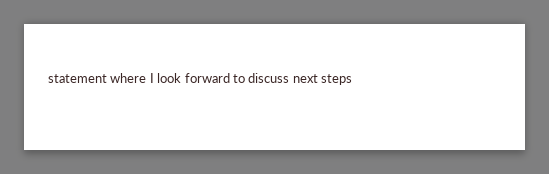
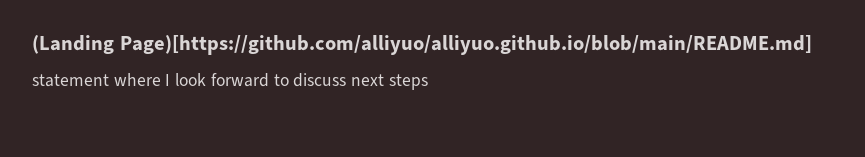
+ (Landing Page)[https://github.com/alliyuo/alliyuo.github.io/blob/main/README.md]

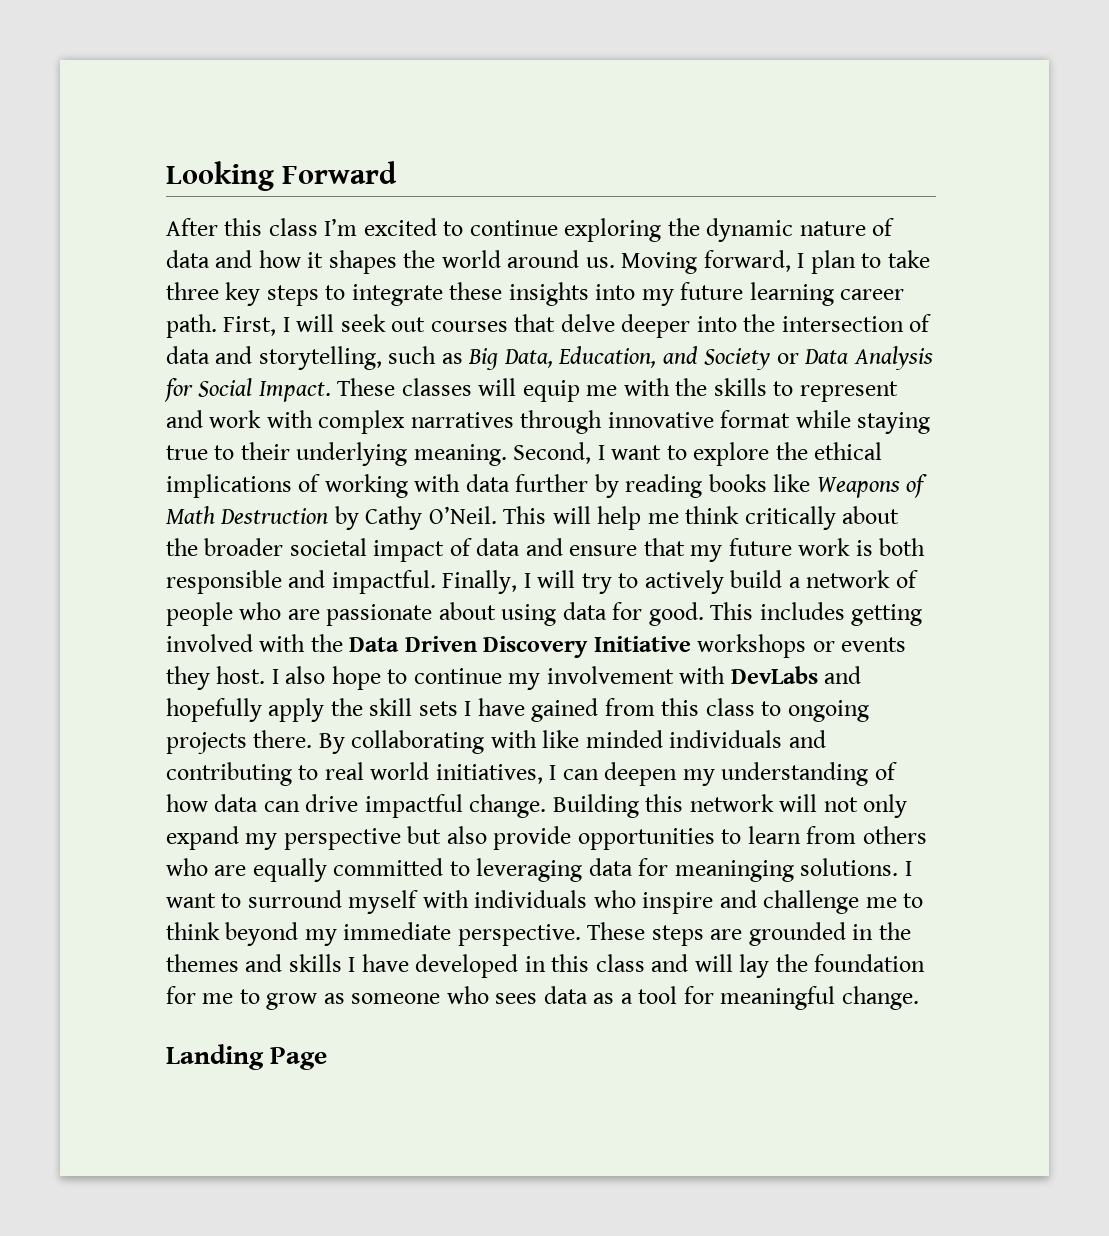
- (Landing Page)[https://github.com/alliyuo/alliyuo.github.io/blob/main/README.md]
- statement where I look forward to discuss next steps
+ Looking Forward
+ After this class I’m excited to continue exploring the dynamic nature of data and how it shapes the world around us. Moving forward, I plan to take three key steps to integrate these insights into my future learning career path. First, I will seek out courses that delve deeper into the intersection of data and storytelling, such as Big Data, Education, and Society or Data Analysis for Social Impact. These classes will equip me with the skills to represent and work with complex narratives through innovative format while staying true to their underlying meaning. Second, I want to explore the ethical implications of working with data further by reading books like Weapons of Math Destruction by Cathy O’Neil. This will help me think critically about the broader societal impact of data and ensure that my future work is both responsible and impactful. Finally, I will try to actively build a network of people who are passionate about using data for good. This includes getting involved with the Data Driven Discovery Initiative workshops or events they host. I also hope to continue my involvement with DevLabs and hopefully apply the skill sets I have gained from this class to ongoing projects there. By collaborating with like minded individuals and contributing to real world initiatives, I can deepen my understanding of how data can drive impactful change. Building this network will not only expand my perspective but also provide opportunities to learn from others who are equally committed to leveraging data for meaninging solutions. I want to surround myself with individuals who inspire and challenge me to think beyond my immediate perspective. These steps are grounded in the themes and skills I have developed in this class and will lay the foundation for me to grow as someone who sees data as a tool for meaningful change.
+ Landing Page

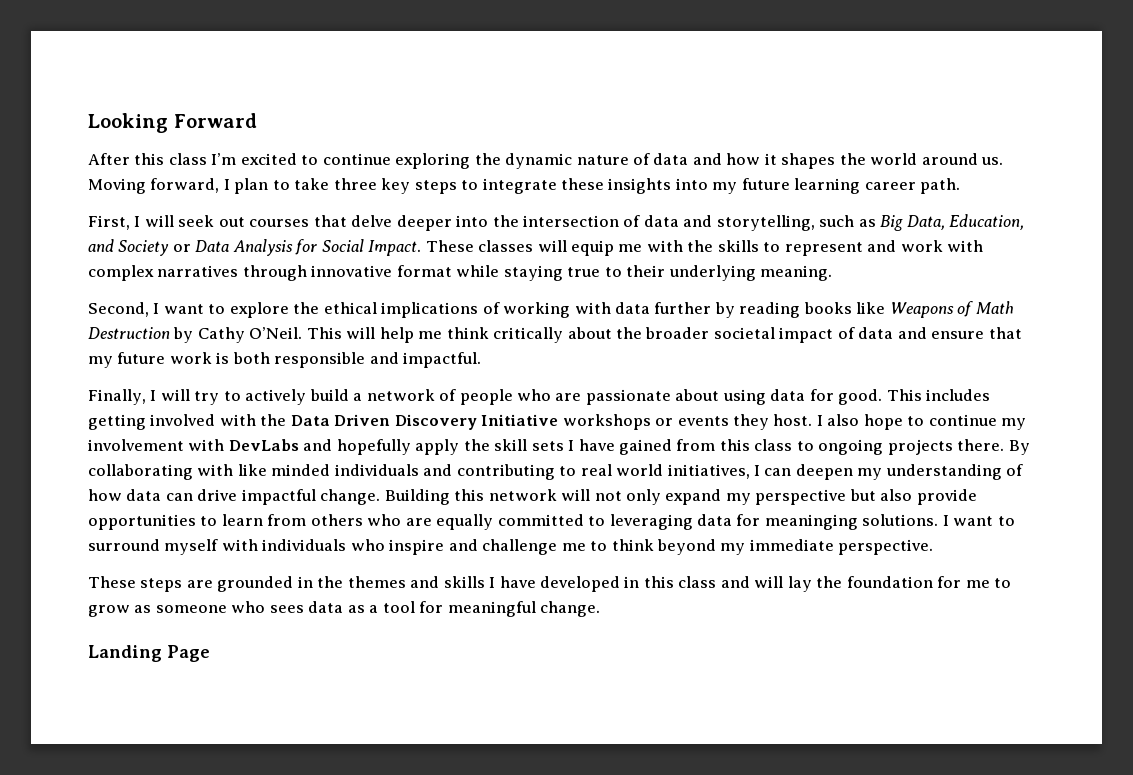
- Moving forward, I plan to take three key steps to integrate these insights into my future learning career path. First, I will seek out courses that delve deeper into the intersection of data and storytelling, such as Big Data, Education, and Society or Data Analysis for Social Impact.
+ Moving forward, I plan to take three key steps to integrate these insights into my future learning career path.
+ First, I will seek out courses that delve deeper into the intersection of data and storytelling, such as Big Data, Education, and Society or Data Analysis for Social Impact.
- These classes will equip me with the skills to represent and work with complex narratives through innovative format while staying true to their underlying meaning. Second, I want to explore the ethical implications of working with data further by reading books like Weapons of Math Destruction by Cathy O’Neil.
+ These classes will equip me with the skills to represent and work with complex narratives through innovative format while staying true to their underlying meaning.
+ Second, I want to explore the ethical implications of working with data further by reading books like Weapons of Math Destruction by Cathy O’Neil.
- This will help me think critically about the broader societal impact of data and ensure that my future work is both responsible and impactful. Finally, I will try to actively build a network of people who are passionate about using data for good.
+ This will help me think critically about the broader societal impact of data and ensure that my future work is both responsible and impactful.
+ Finally, I will try to actively build a network of people who are passionate about using data for good.
- I want to surround myself with individuals who inspire and challenge me to think beyond my immediate perspective. These steps are grounded in the themes and skills I have developed in this class and will lay the foundation for me to grow as someone who sees data as a tool for meaningful change.
+ I want to surround myself with individuals who inspire and challenge me to think beyond my immediate perspective.
+ These steps are grounded in the themes and skills I have developed in this class and will lay the foundation for me to grow as someone who sees data as a tool for meaningful change.

